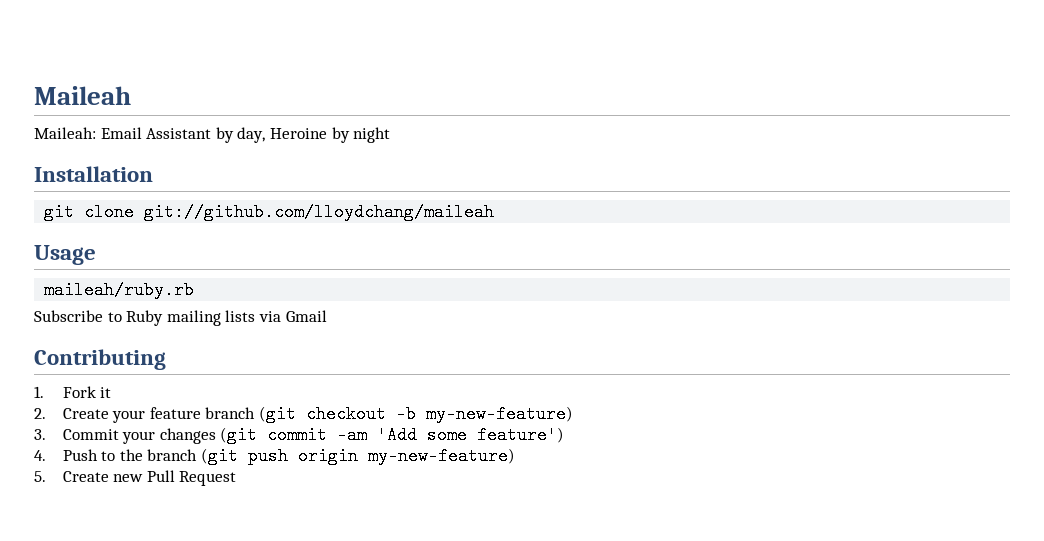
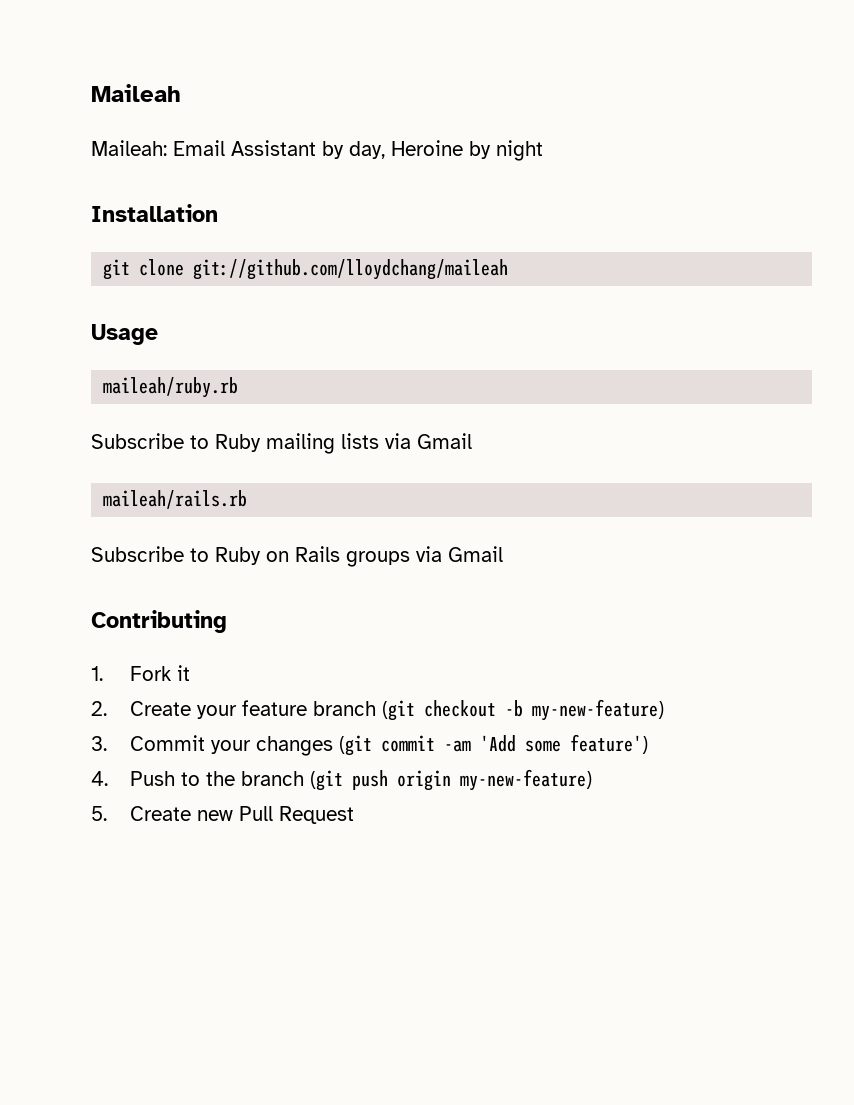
+ maileah/rails.rb
+ Subscribe to Ruby on Rails groups via Gmail

